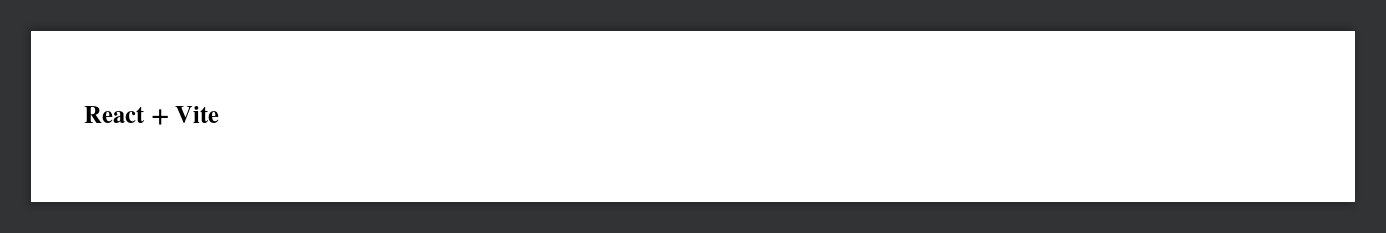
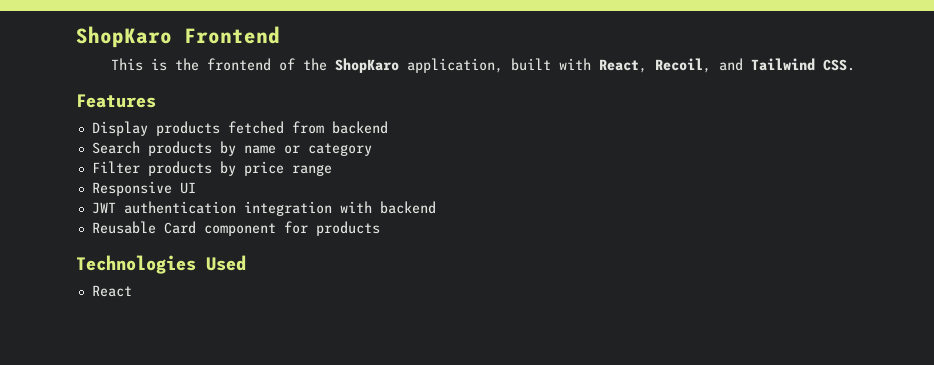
- React + Vite
+ ShopKaro Frontend
+ This is the frontend of the ShopKaro application, built with React, Recoil, and Tailwind CSS.
+ Features
+ Display products fetched from backend
+ Search products by name or category
+ Filter products by price range
+ Responsive UI
+ JWT authentication integration with backend
+ Reusable Card component for products
+ Technologies Used
+ React

